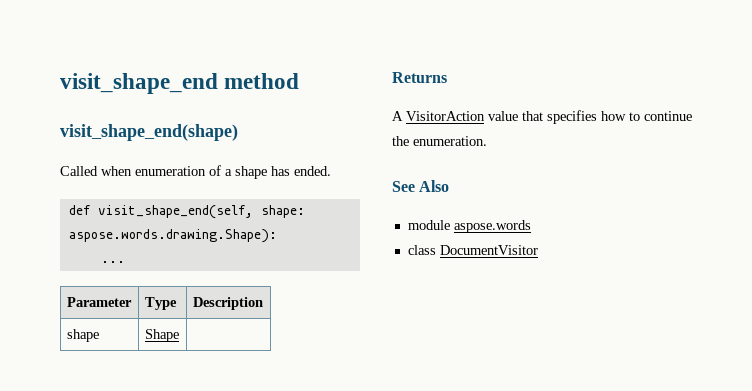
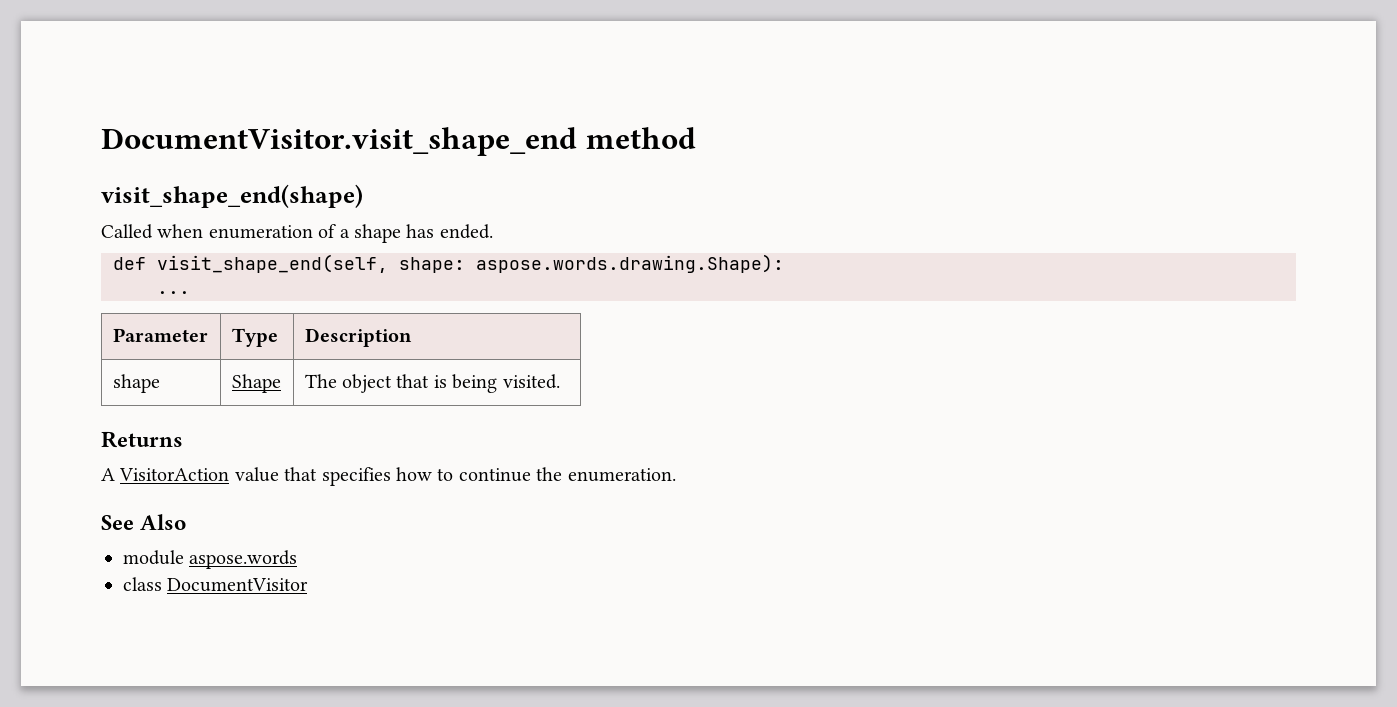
- visit_shape_end method
+ DocumentVisitor.visit_shape_end method
- shape | Shape |
+ shape | Shape | The object that is being visited.

